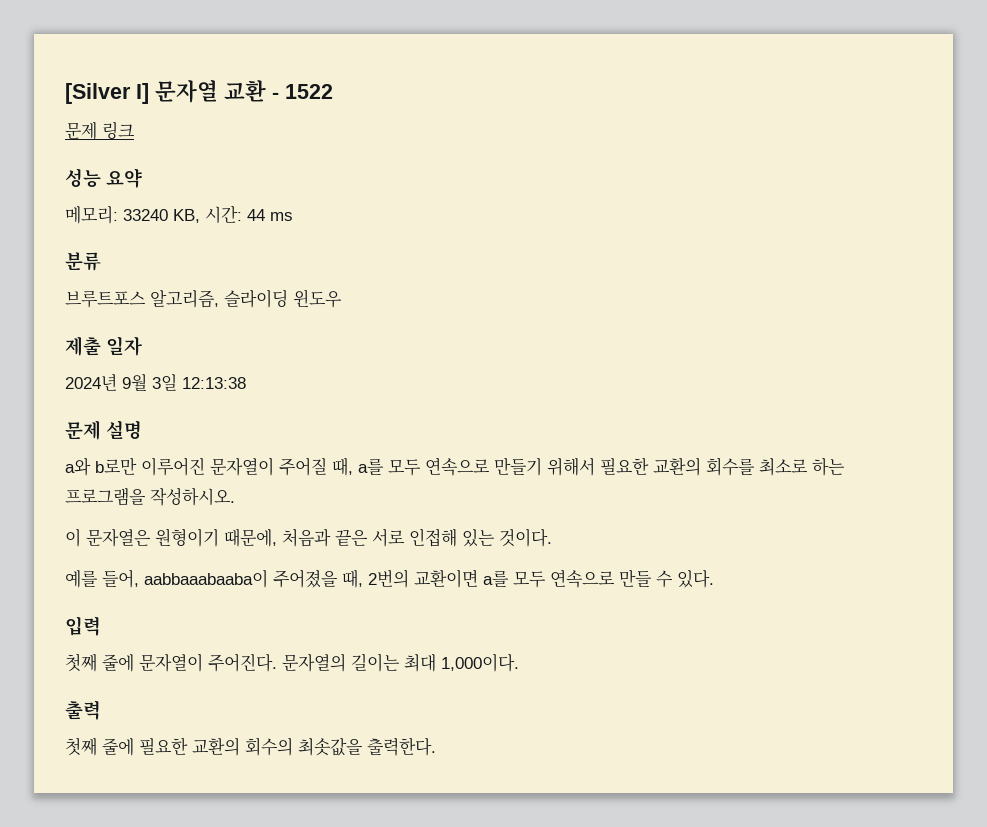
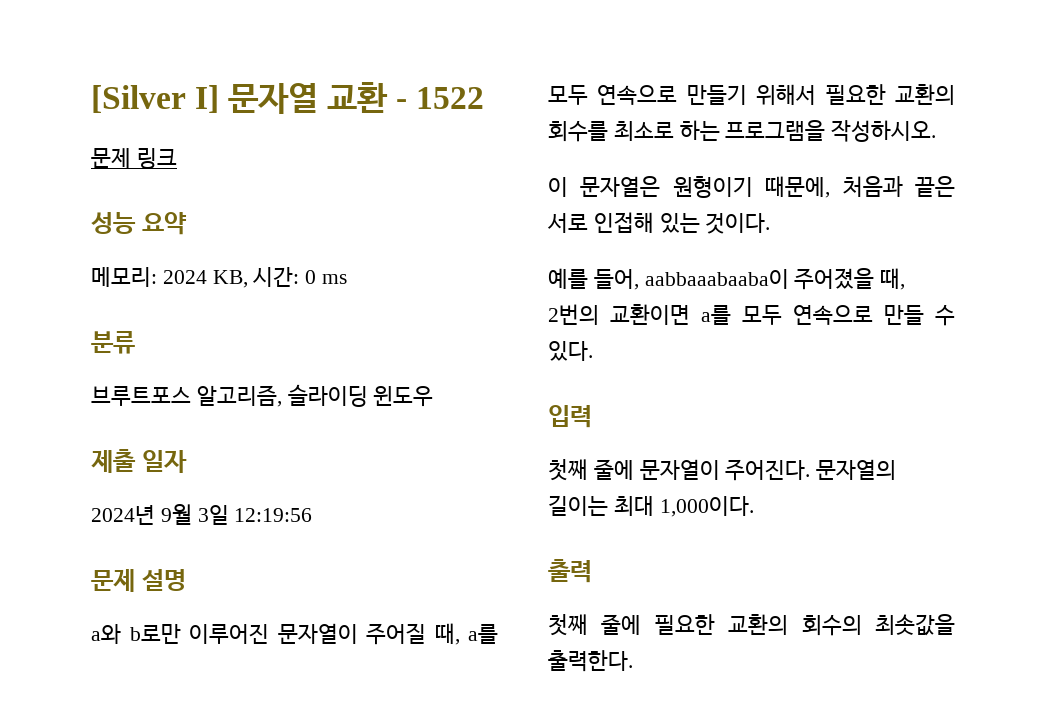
- 메모리: 33240 KB, 시간: 44 ms
+ 메모리: 2024 KB, 시간: 0 ms
- 2024년 9월 3일 12:13:38
+ 2024년 9월 3일 12:19:56

